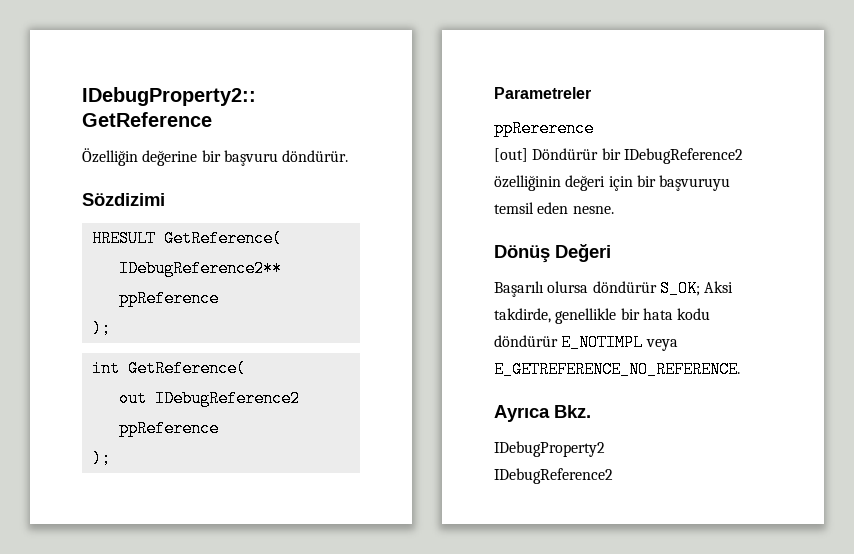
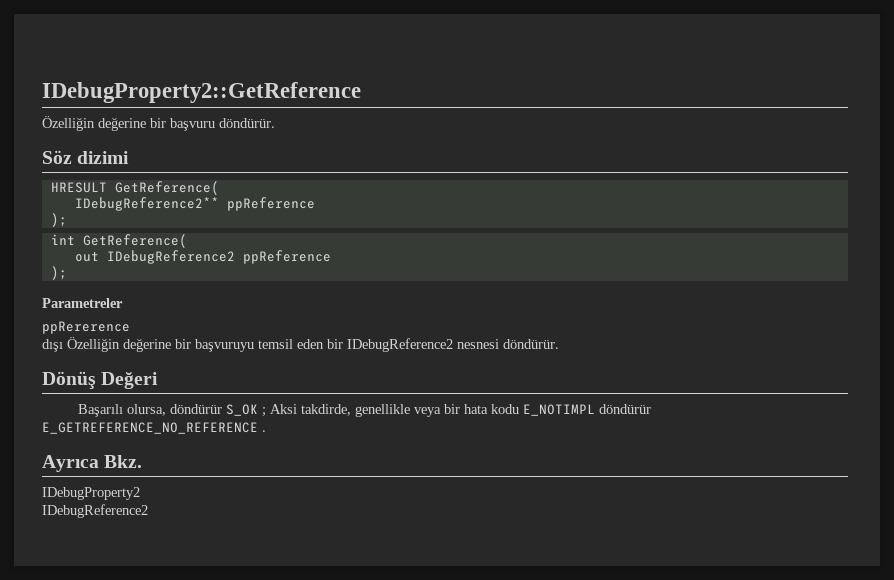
- Sözdizimi
+ Söz dizimi
- [out] Döndürür bir IDebugReference2 özelliğinin değeri için bir başvuruyu temsil eden nesne.
+ dışı Özelliğin değerine bir başvuruyu temsil eden bir IDebugReference2 nesnesi döndürür.
- Başarılı olursa döndürür S_OK; Aksi takdirde, genellikle bir hata kodu döndürür E_NOTIMPL veya E_GETREFERENCE_NO_REFERENCE.
+ Başarılı olursa, döndürür S_OK ; Aksi takdirde, genellikle veya bir hata kodu E_NOTIMPL döndürür E_GETREFERENCE_NO_REFERENCE .

